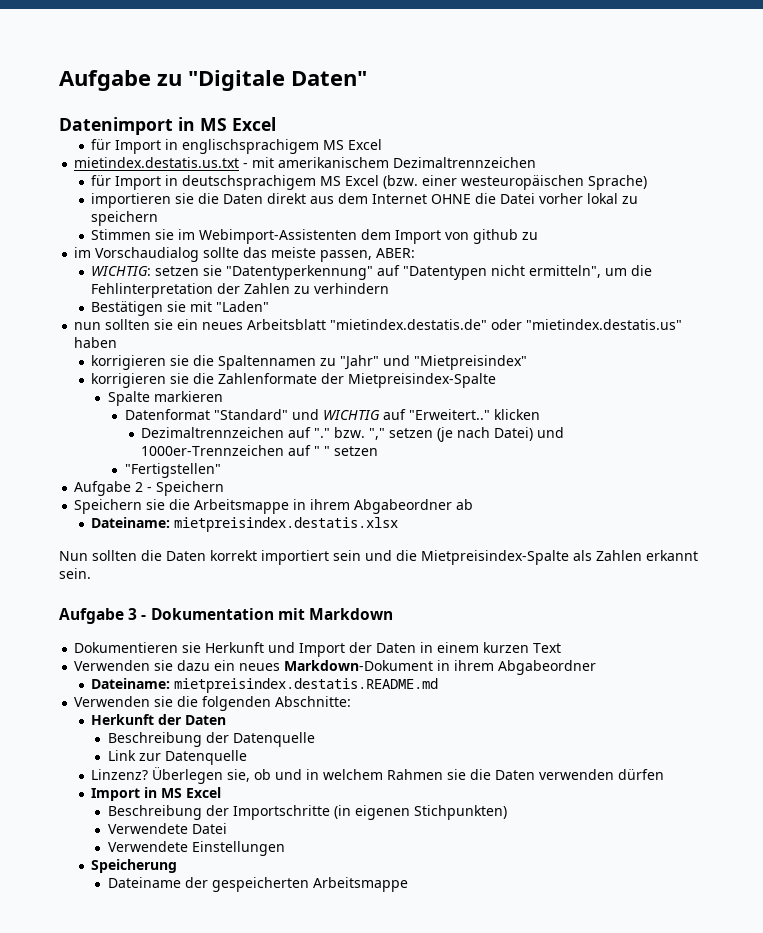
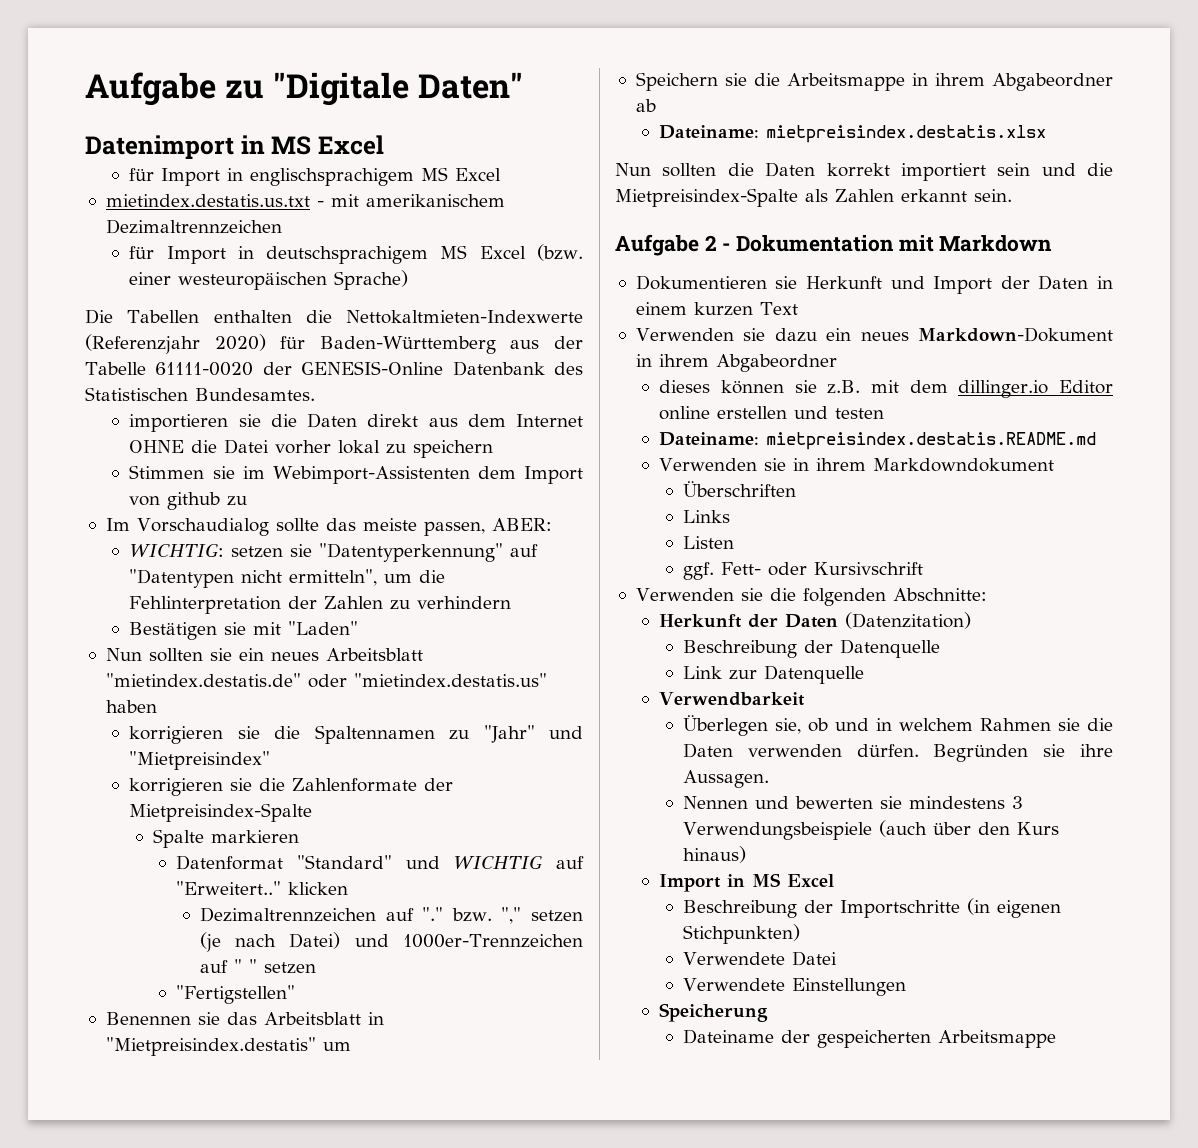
+ Die Tabellen enthalten die Nettokaltmieten-Indexwerte (Referenzjahr 2020) für Baden-Württemberg aus der Tabelle 61111-0020 der GENESIS-Online Datenbank des Statistischen Bundesamtes.
- im Vorschaudialog sollte das meiste passen, ABER:
+ Im Vorschaudialog sollte das meiste passen, ABER:
- nun sollten sie ein neues Arbeitsblatt "mietindex.destatis.de" oder "mietindex.destatis.us" haben
+ Nun sollten sie ein neues Arbeitsblatt "mietindex.destatis.de" oder "mietindex.destatis.us" haben
- Aufgabe 2 - Speichern
+ Benennen sie das Arbeitsblatt in "Mietpreisindex.destatis" um
- Aufgabe 3 - Dokumentation mit Markdown
+ Aufgabe 2 - Dokumentation mit Markdown
+ dieses können sie z.B. mit dem dillinger.io Editor online erstellen und testen
  Dateiname: mietpreisindex.destatis.README.md
+ Verwenden sie in ihrem Markdowndokument
+ Überschriften
+ Links
+ Listen
+ ggf. Fett- oder Kursivschrift
- Herkunft der Daten
+ Herkunft der Daten (Datenzitation)
- Linzenz? Überlegen sie, ob und in welchem Rahmen sie die Daten verwenden dürfen
+ Verwendbarkeit
+ Überlegen sie, ob und in welchem Rahmen sie die Daten verwenden dürfen. Begründen sie ihre Aussagen.
+ Nennen und bewerten sie mindestens 3 Verwendungsbeispiele (auch über den Kurs hinaus)

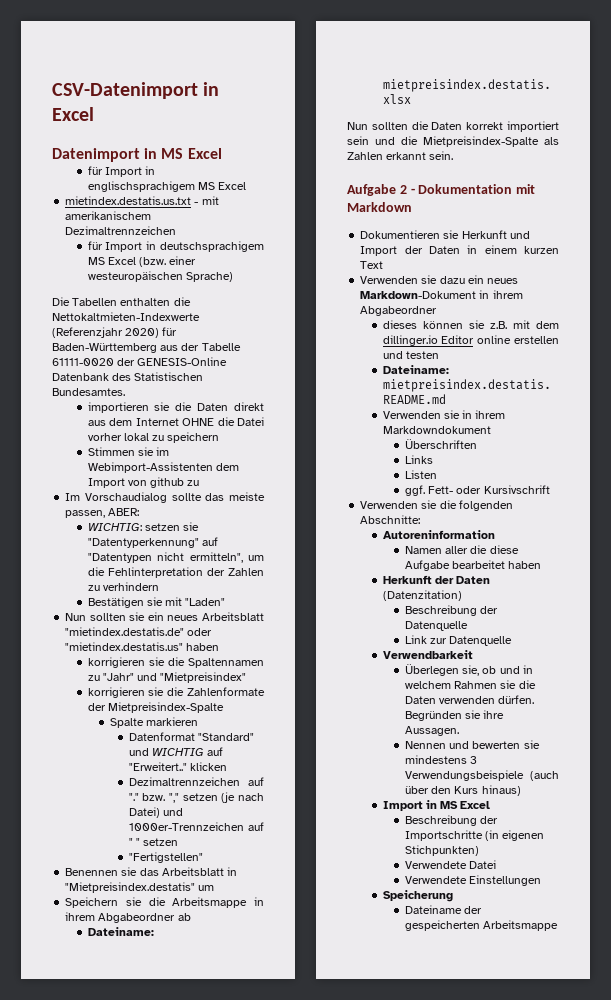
- Aufgabe zu "Digitale Daten"
+ CSV-Datenimport in Excel
+ Autoreninformation
+ Namen aller die diese Aufgabe bearbeitet haben

